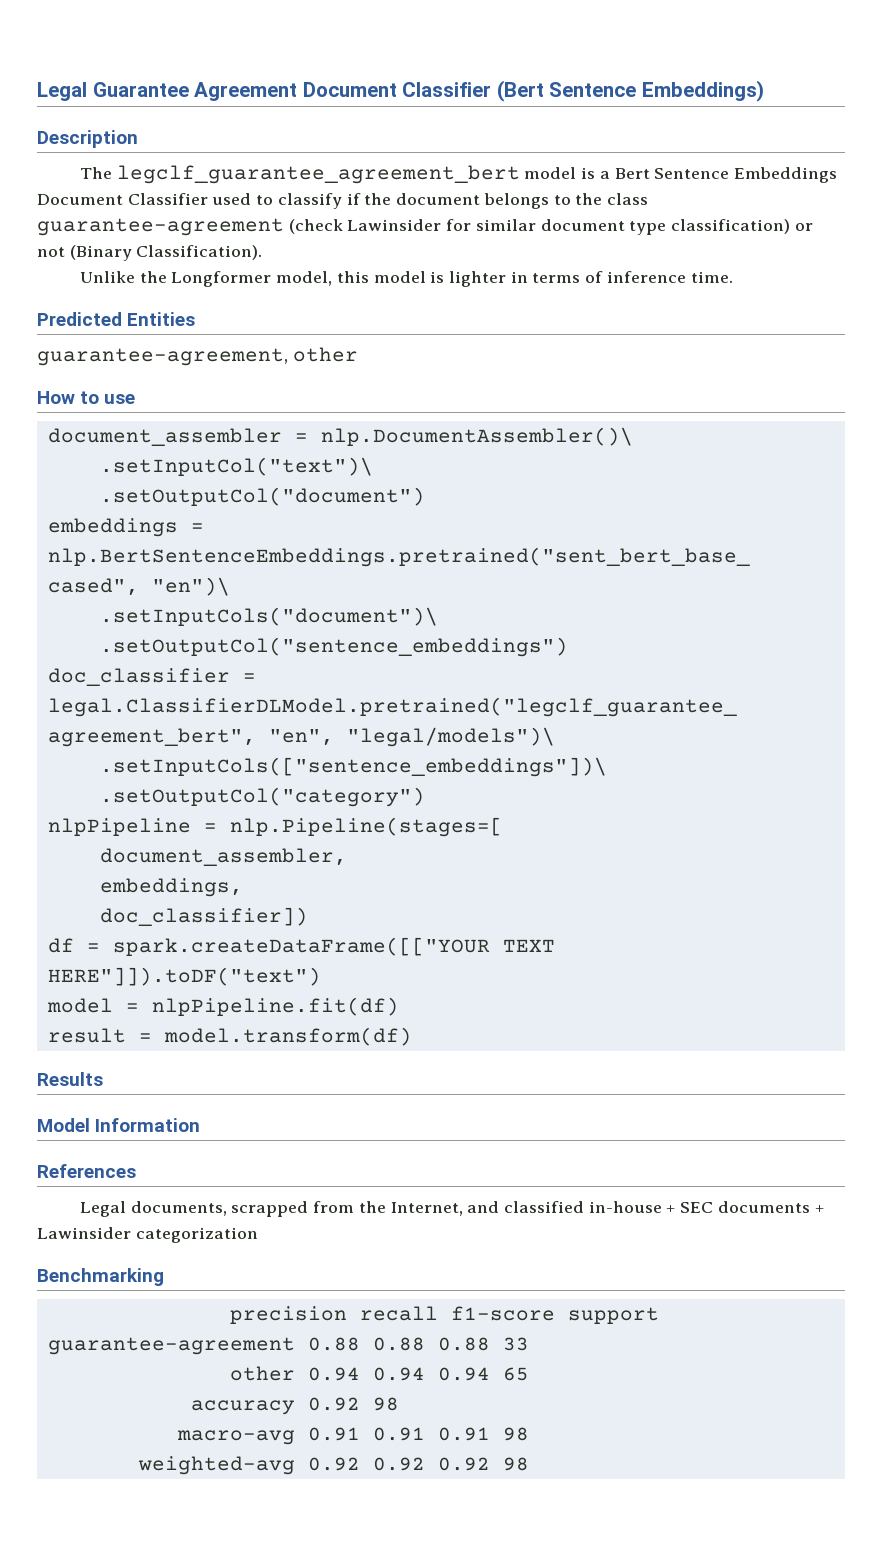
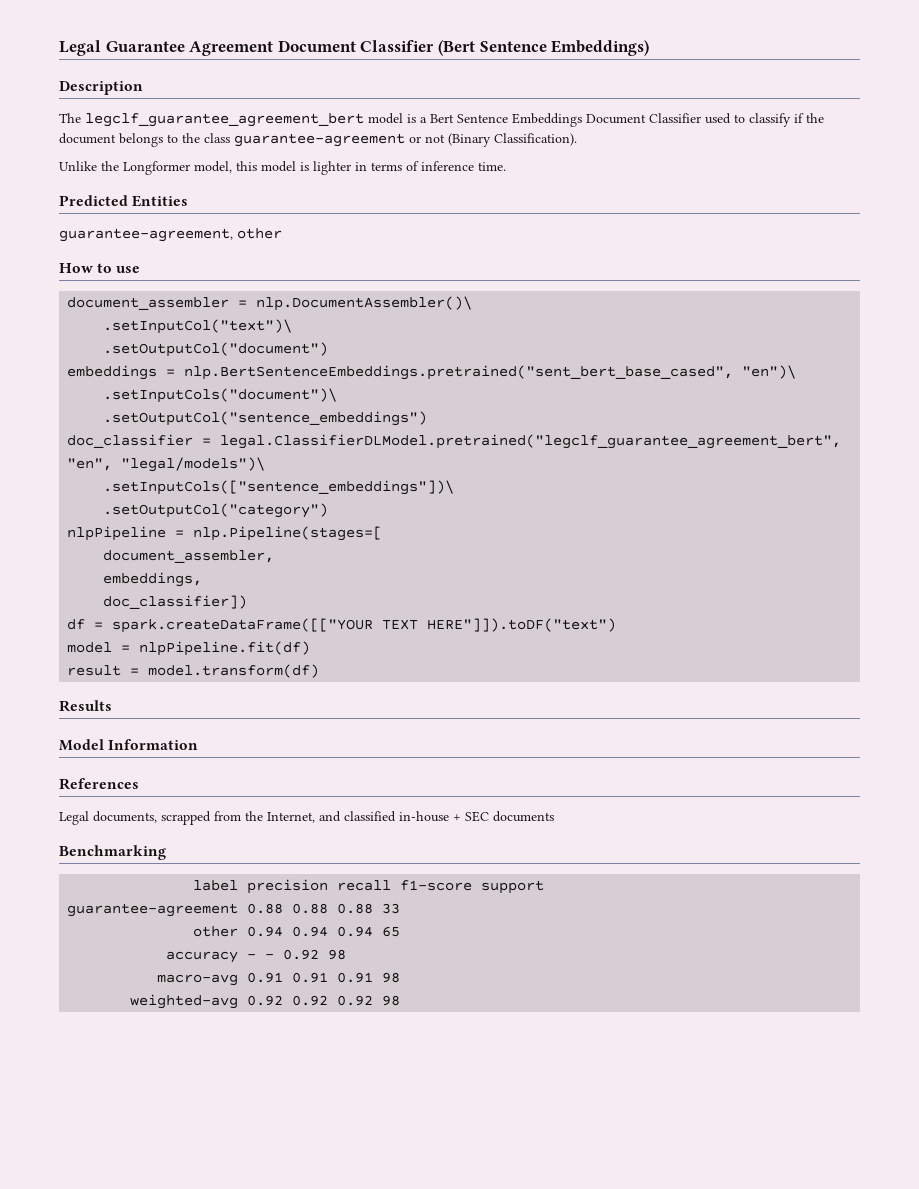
- The legclf_guarantee_agreement_bert model is a Bert Sentence Embeddings Document Classifier used to classify if the document belongs to the class guarantee-agreement (check Lawinsider for similar document type classification) or not (Binary Classification).
+ The legclf_guarantee_agreement_bert model is a Bert Sentence Embeddings Document Classifier used to classify if the document belongs to the class guarantee-agreement or not (Binary Classification).
- Legal documents, scrapped from the Internet, and classified in-house + SEC documents + Lawinsider categorization
+ Legal documents, scrapped from the Internet, and classified in-house + SEC documents
- precision recall f1-score support
+ label precision recall f1-score support
- accuracy 0.92 98
+ accuracy - - 0.92 98

